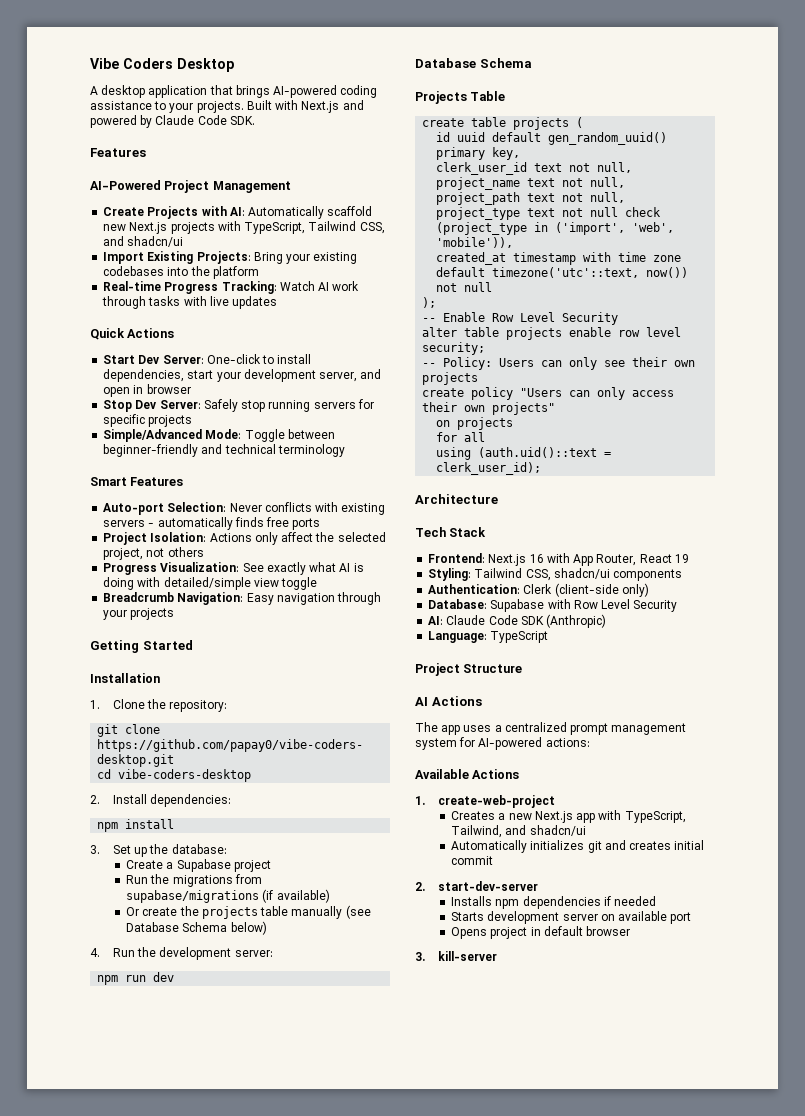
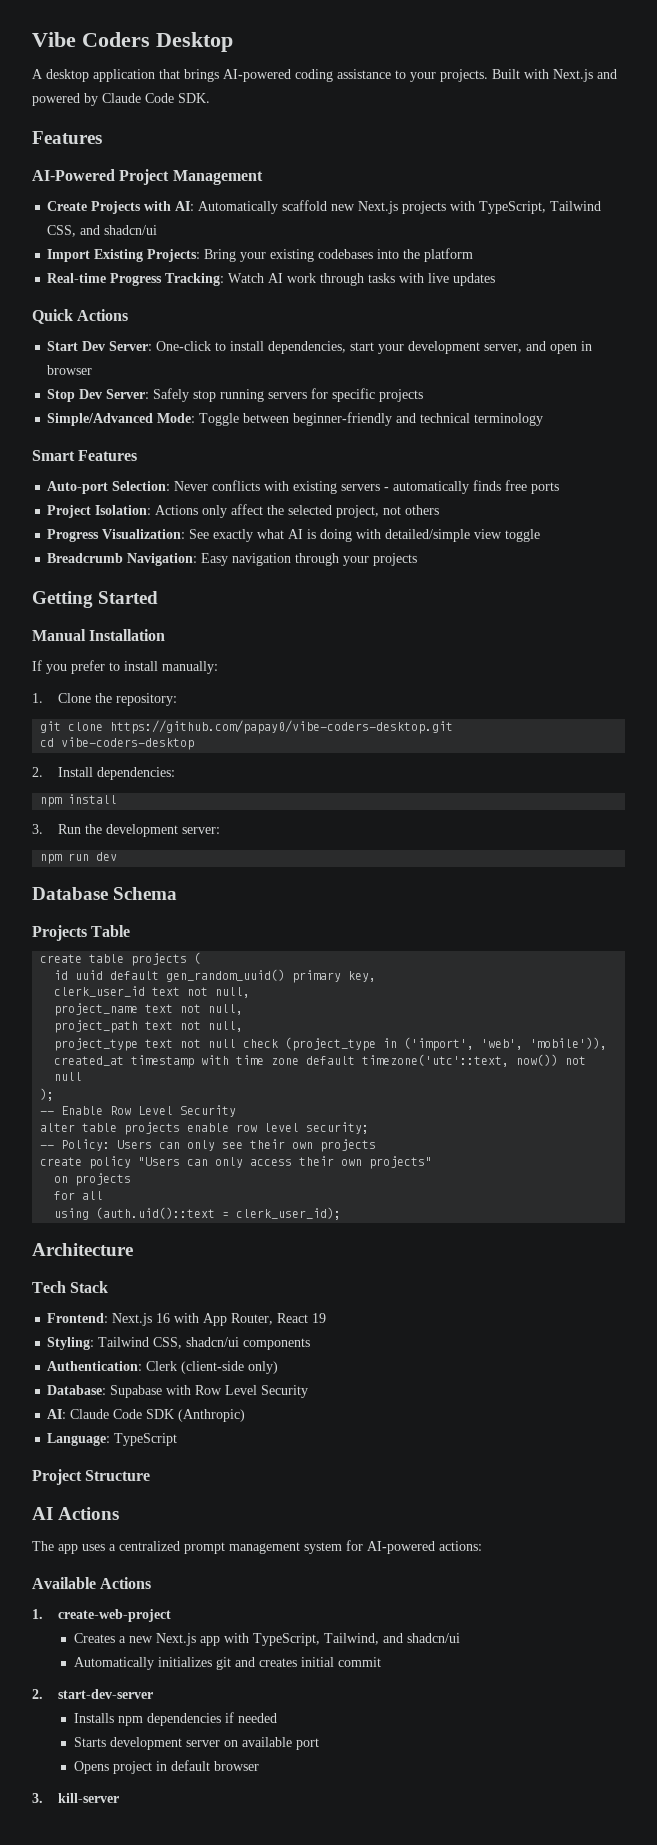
- Installation
+ Manual Installation
+ If you prefer to install manually:
- 3. Set up the database:
- Create a Supabase project
- Run the migrations from supabase/migrations (if available)
- Or create the projects table manually (see Database Schema below)
- 4. Run the development server:
+ 3. Run the development server:

